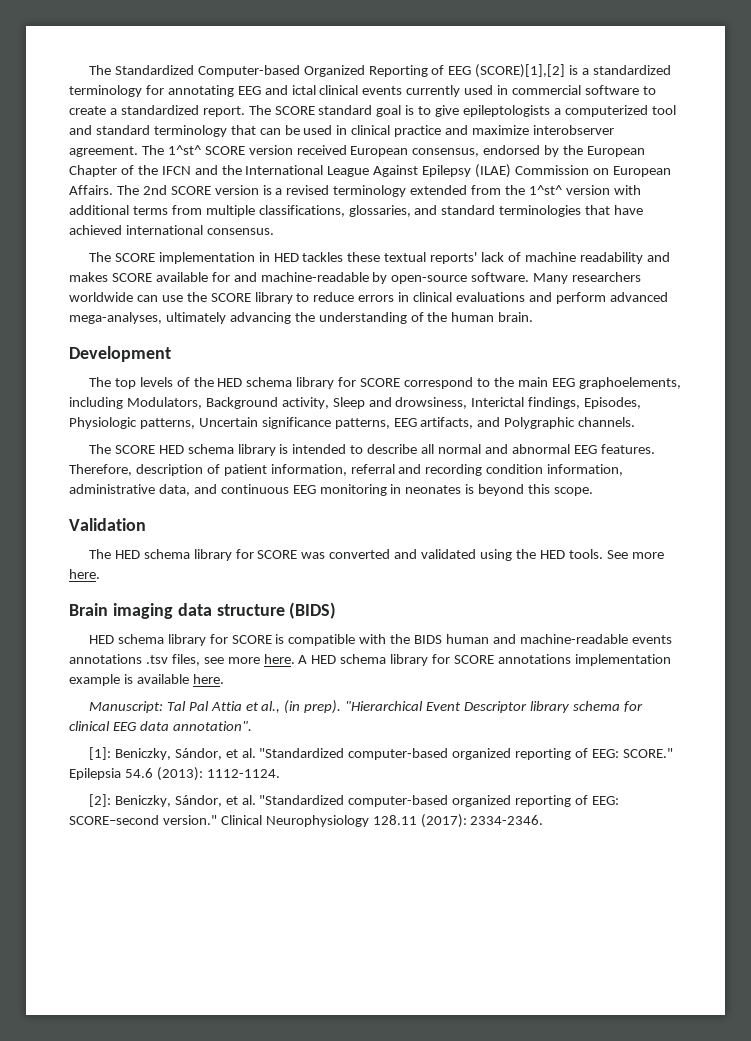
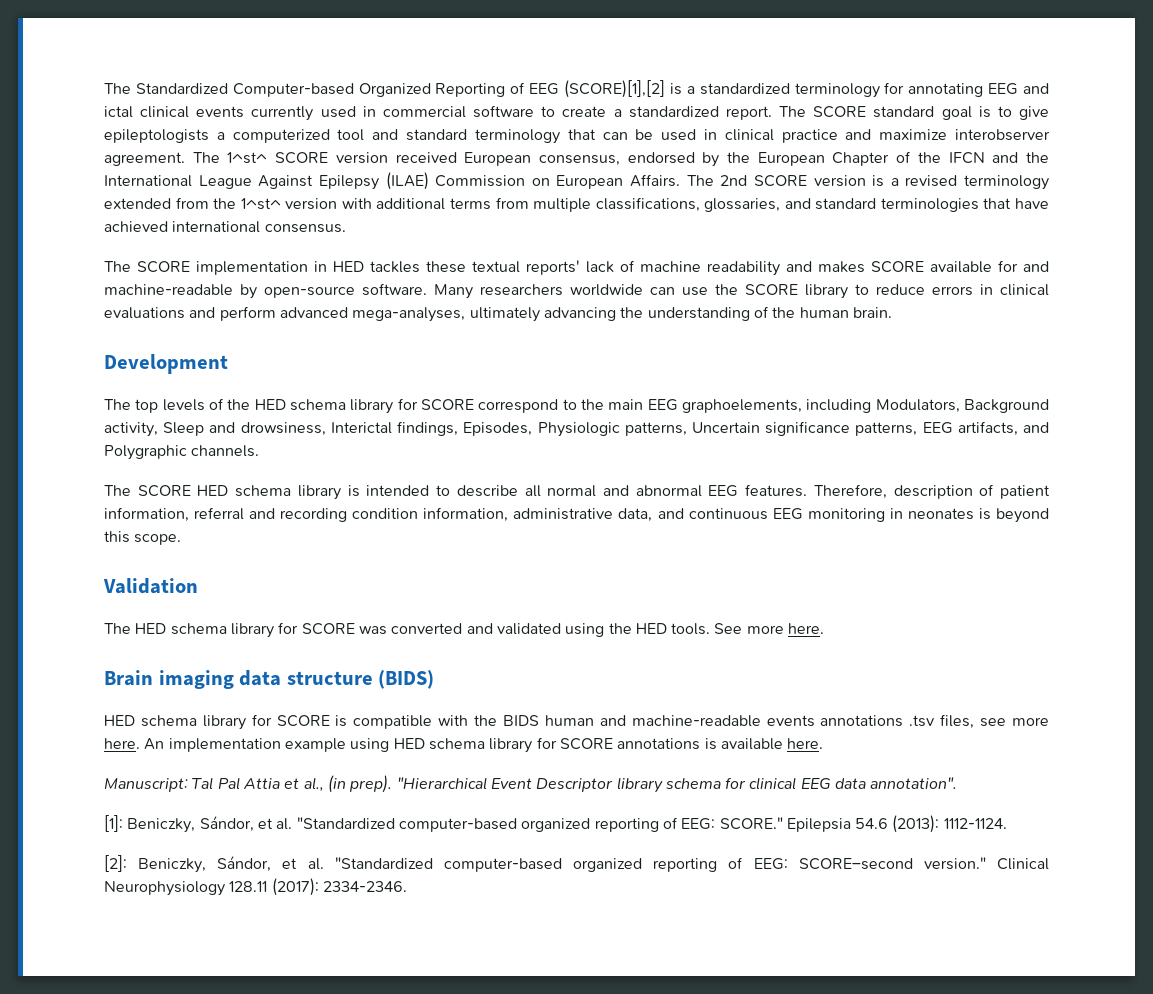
- A HED schema library for SCORE annotations implementation example is available here.
+ An implementation example using HED schema library for SCORE annotations is available here.

